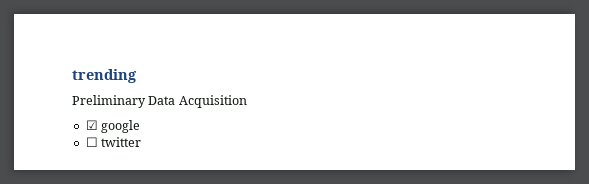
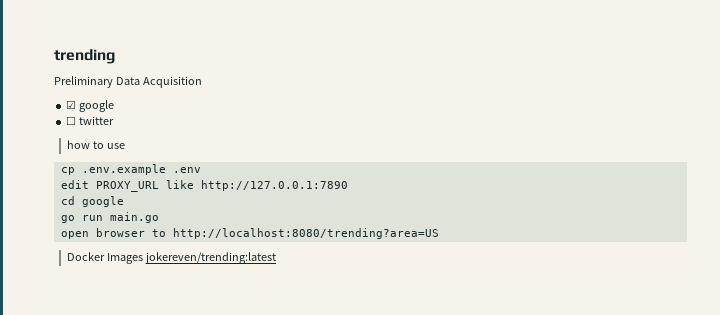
+ how to use
+ cp .env.example .env
+ edit PROXY_URL like http://127.0.0.1:7890
+ cd google
+ go run main.go
+ open browser to http://localhost:8080/trending?area=US
+ Docker Images jokereven/trending:latest

